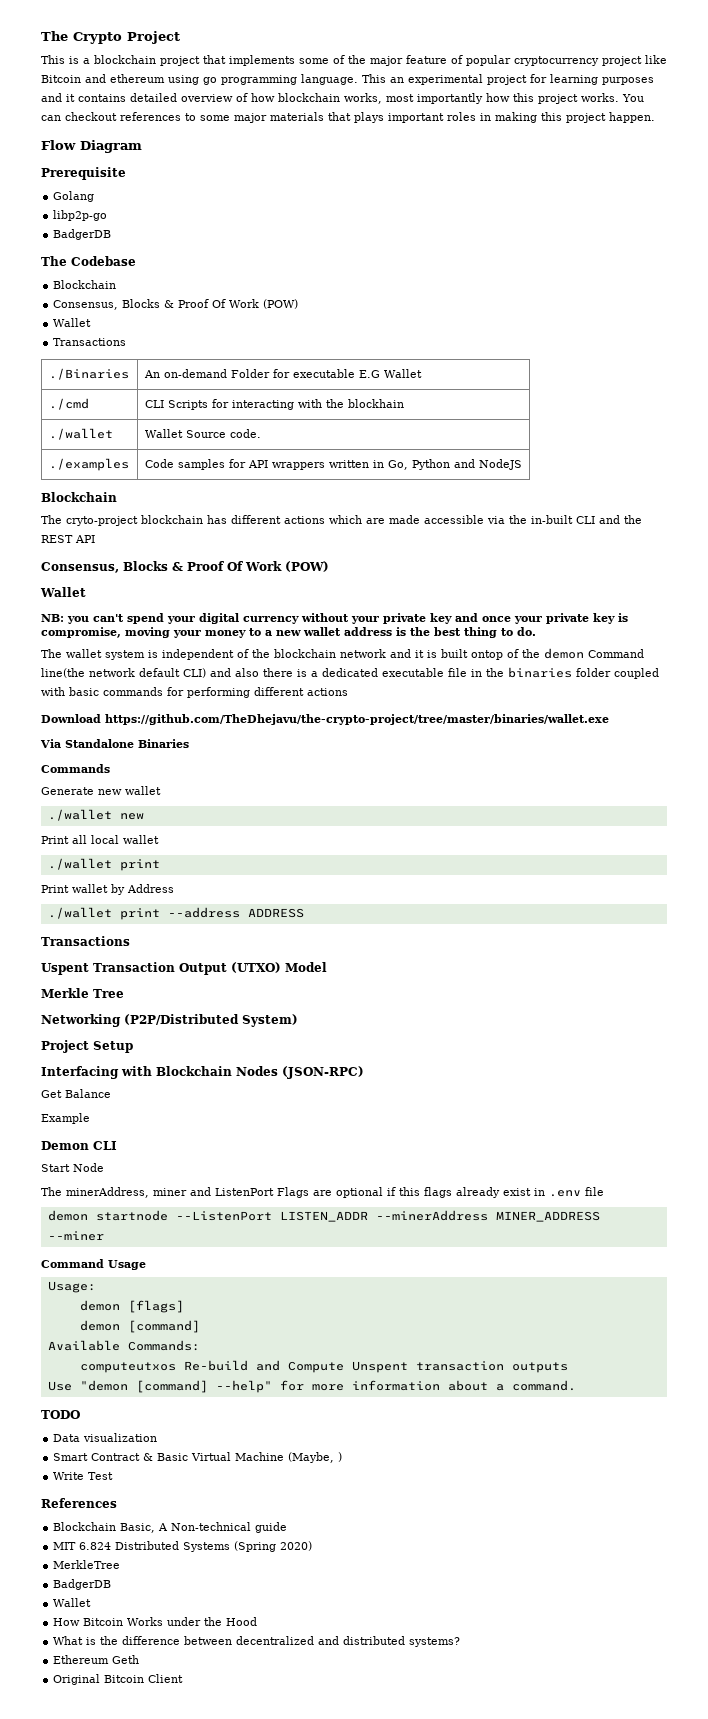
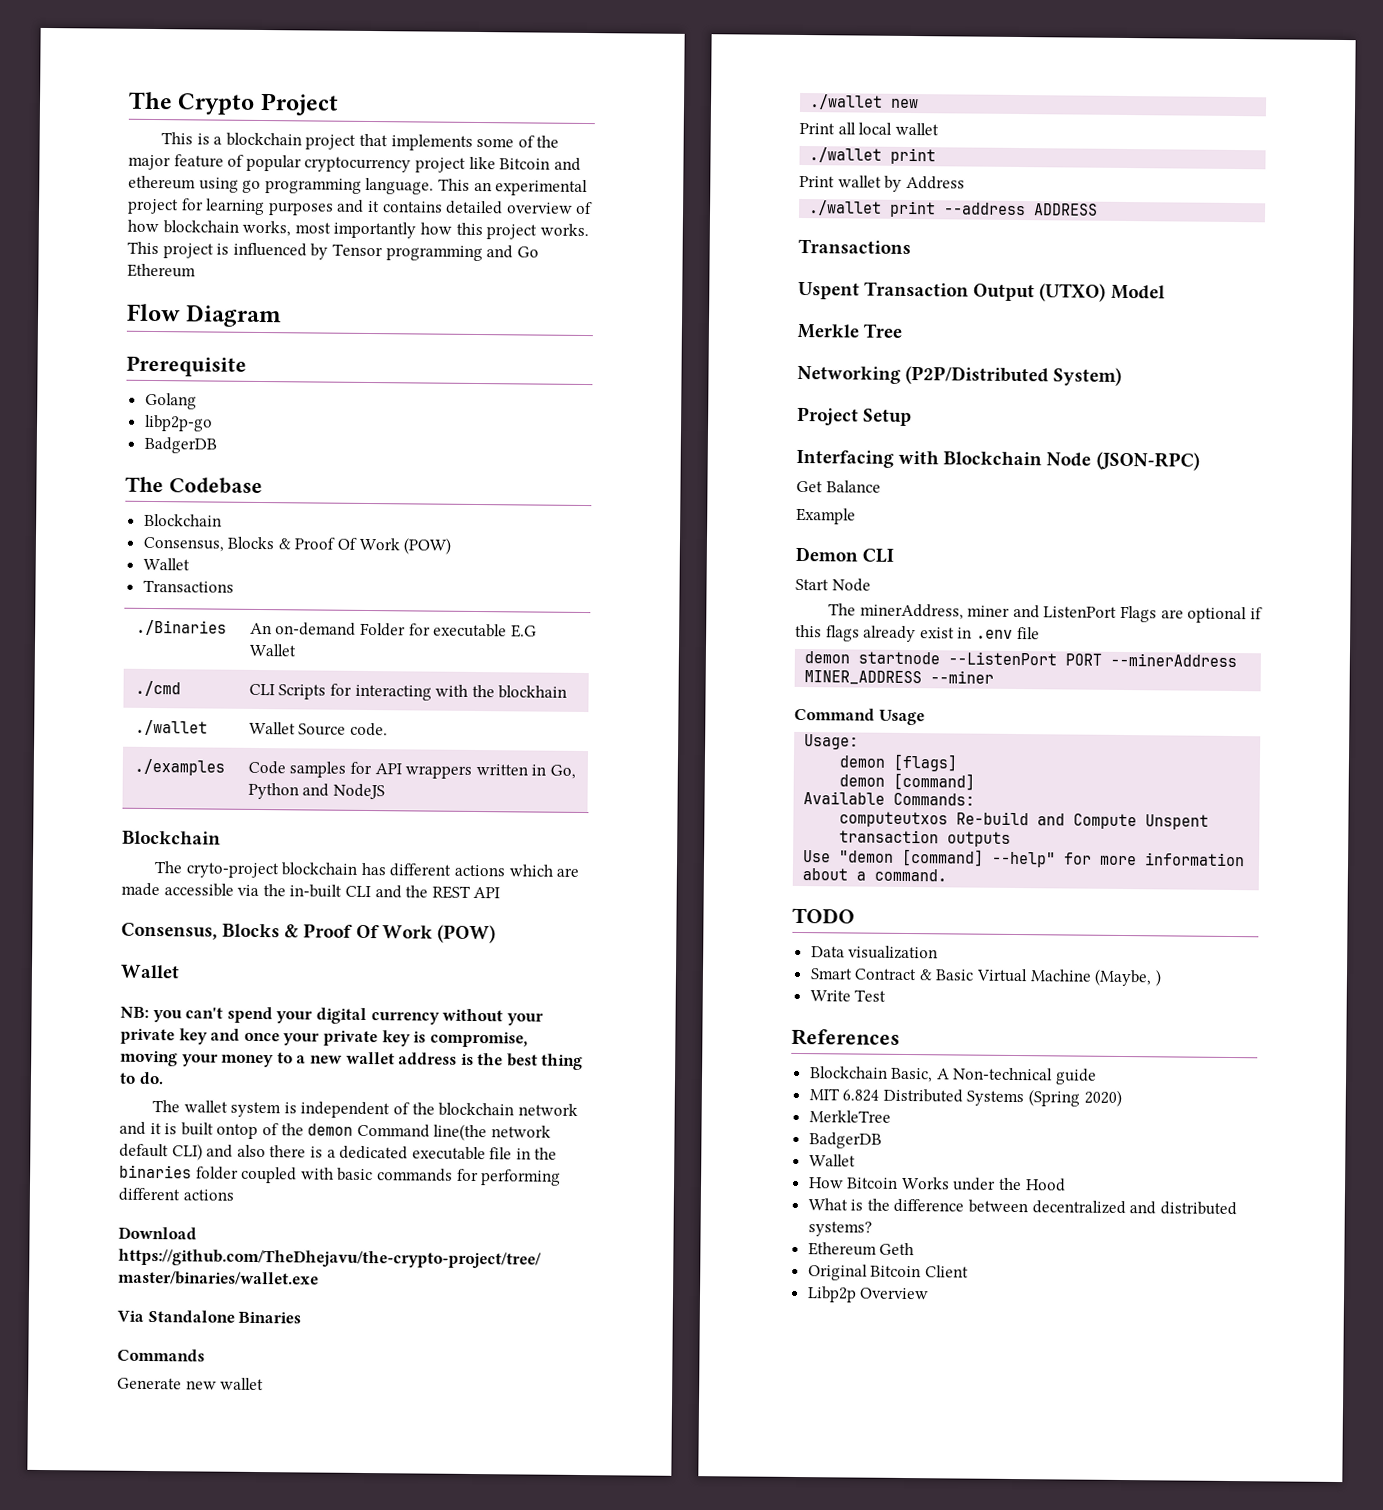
- You can checkout references to some major materials that plays important roles in making this project happen.
+ This project is influenced by Tensor programming and Go Ethereum
- Interfacing with Blockchain Nodes (JSON-RPC)
+ Interfacing with Blockchain Node (JSON-RPC)
- demon startnode --ListenPort LISTEN_ADDR --minerAddress MINER_ADDRESS --miner
+ demon startnode --ListenPort PORT --minerAddress MINER_ADDRESS --miner
+ Libp2p Overview

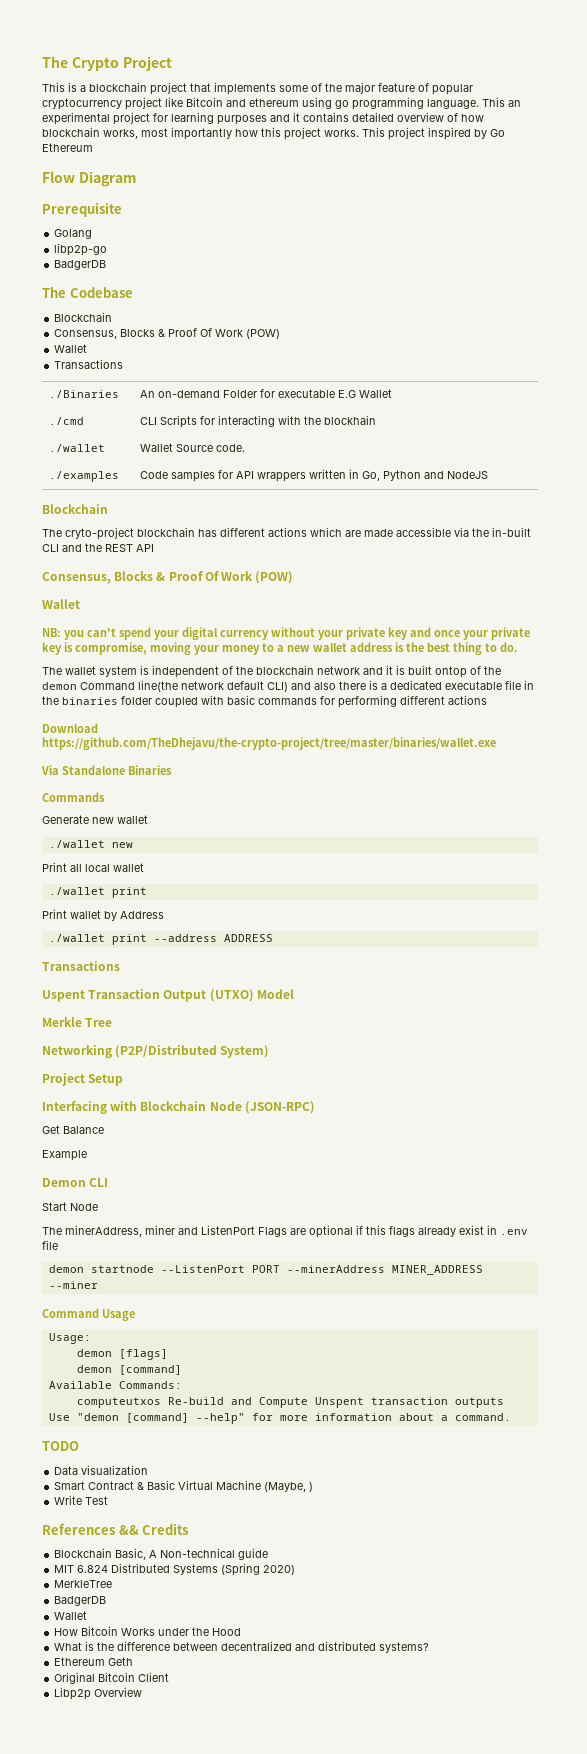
- This project is influenced by Tensor programming and Go Ethereum
+ This project inspired by Go Ethereum
- References
+ References && Credits

